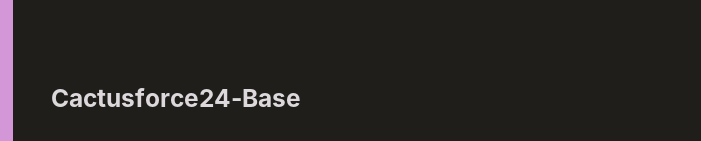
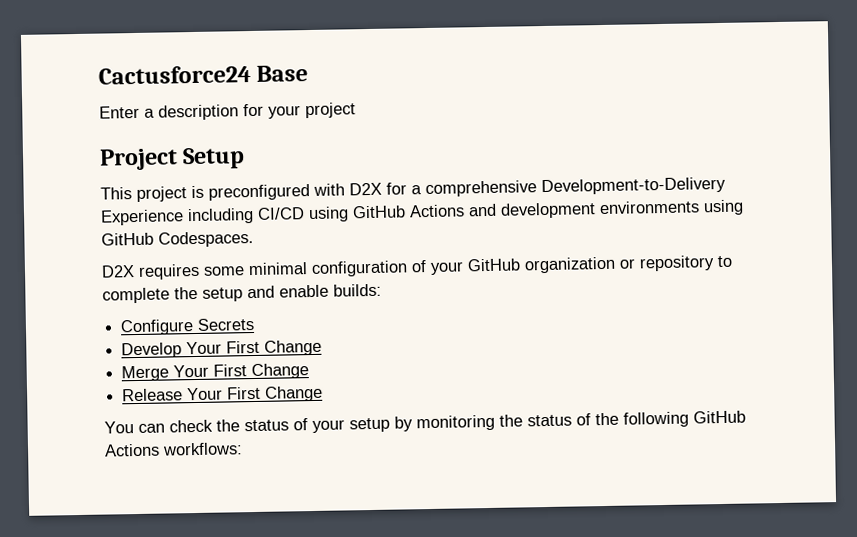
- Cactusforce24-Base
+ Cactusforce24 Base
+ Enter a description for your project
+ Project Setup
+ This project is preconfigured with D2X for a comprehensive Development-to-Delivery Experience including CI/CD using GitHub Actions and development environments using GitHub Codespaces.
+ D2X requires some minimal configuration of your GitHub organization or repository to complete the setup and enable builds:
+ Configure Secrets
+ Develop Your First Change
+ Merge Your First Change
+ Release Your First Change
+ You can check the status of your setup by monitoring the status of the following GitHub Actions workflows:

